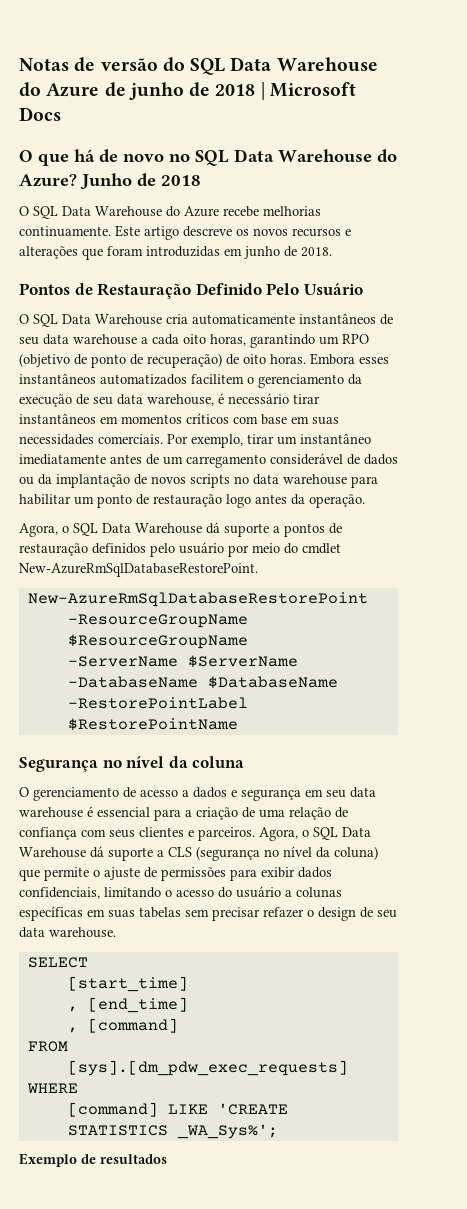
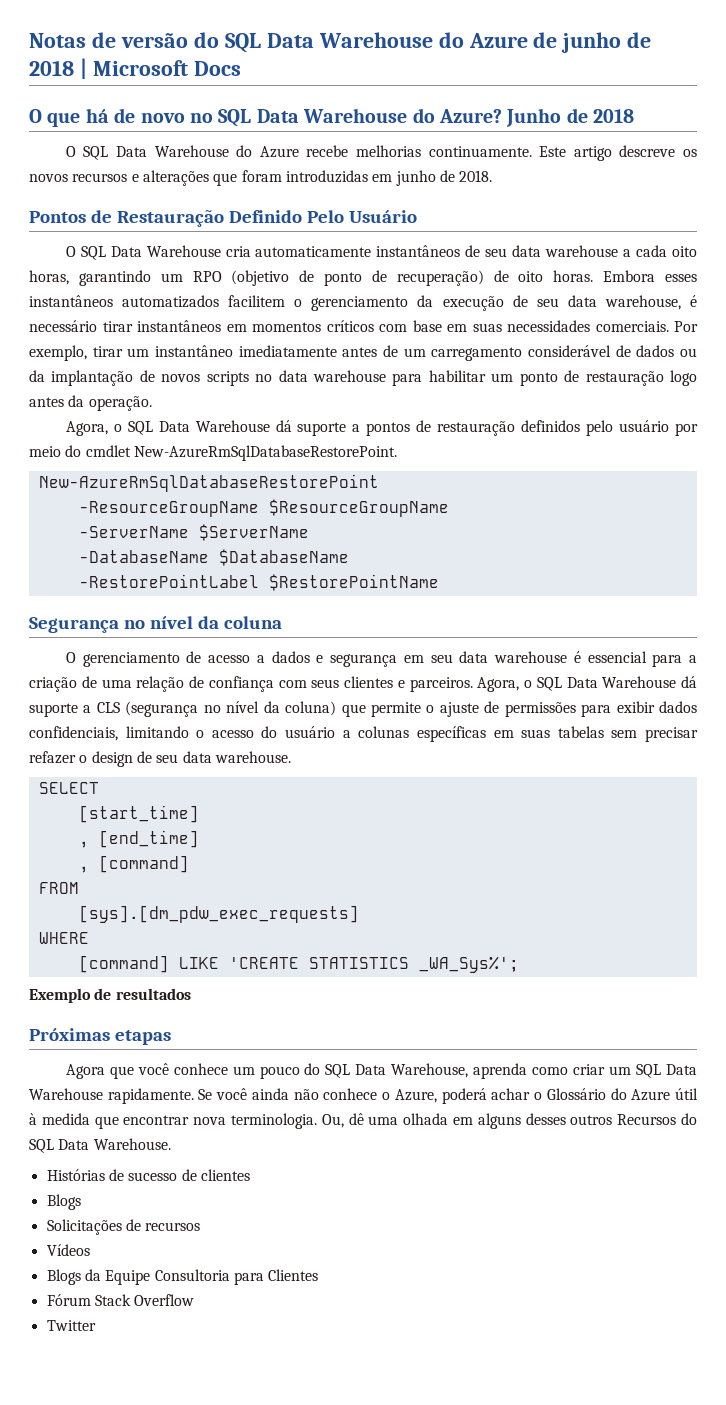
+ Próximas etapas
+ Agora que você conhece um pouco do SQL Data Warehouse, aprenda como criar um SQL Data Warehouse rapidamente. Se você ainda não conhece o Azure, poderá achar o Glossário do Azure útil à medida que encontrar nova terminologia. Ou, dê uma olhada em alguns desses outros Recursos do SQL Data Warehouse.
+ Histórias de sucesso de clientes
+ Blogs
+ Solicitações de recursos
+ Vídeos
+ Blogs da Equipe Consultoria para Clientes
+ Fórum Stack Overflow
+ Twitter

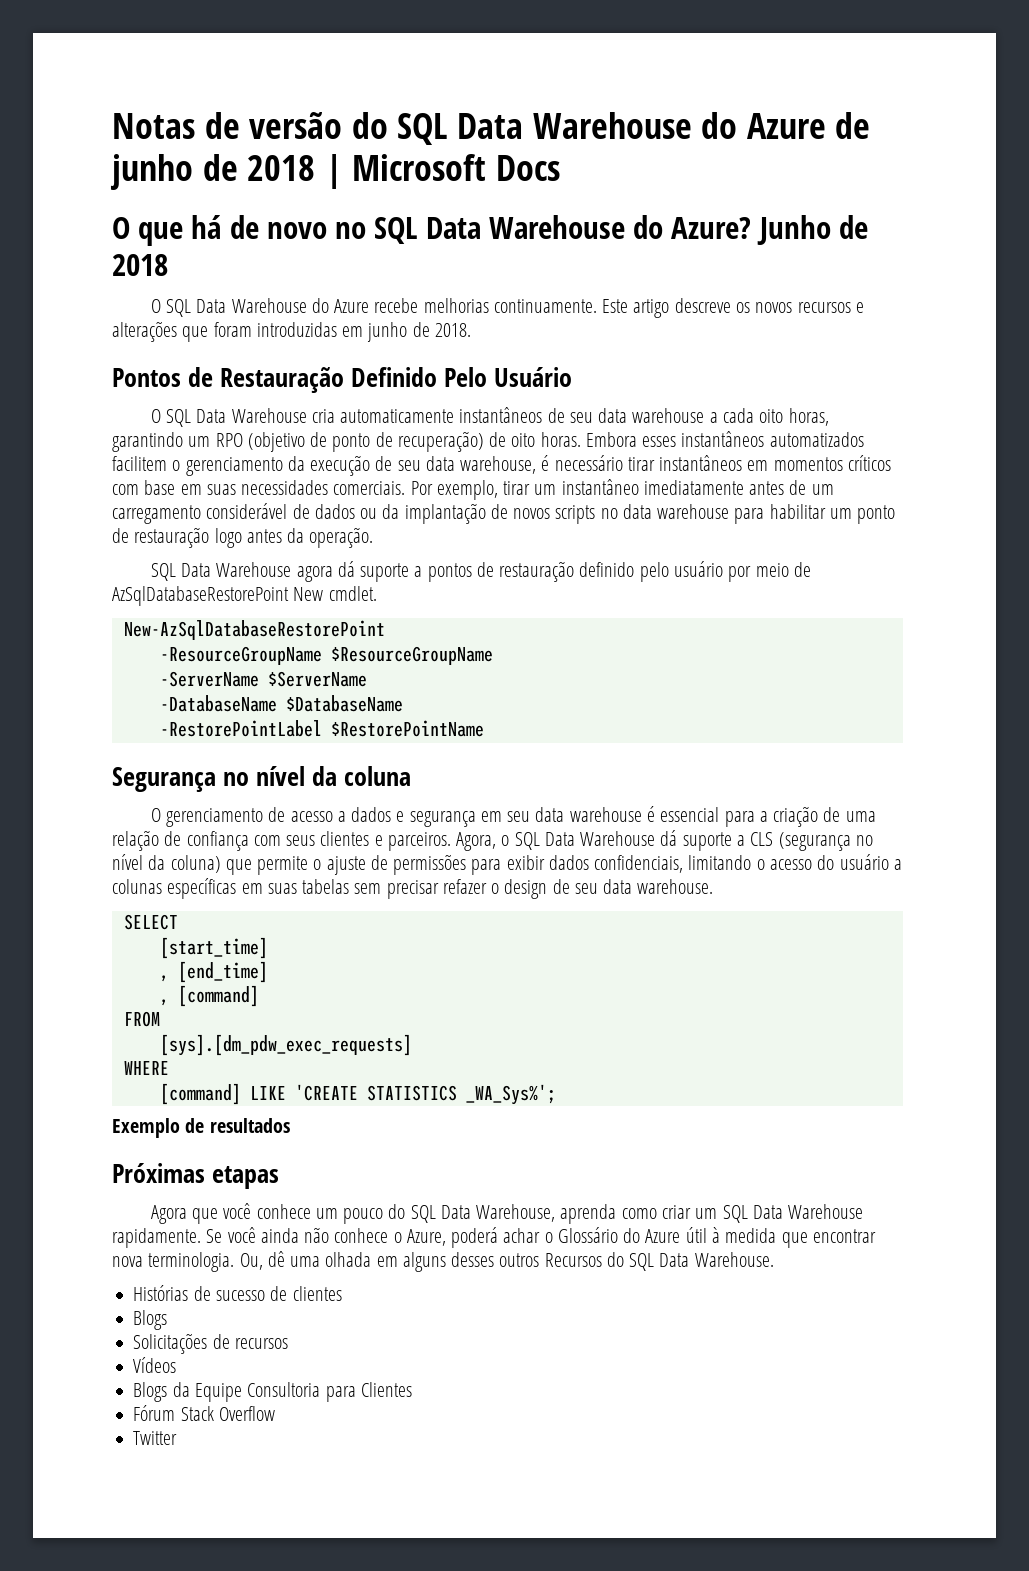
- Agora, o SQL Data Warehouse dá suporte a pontos de restauração definidos pelo usuário por meio do cmdlet New-AzureRmSqlDatabaseRestorePoint.
- New-AzureRmSqlDatabaseRestorePoint
+ SQL Data Warehouse agora dá suporte a pontos de restauração definido pelo usuário por meio de AzSqlDatabaseRestorePoint New cmdlet.
+ New-AzSqlDatabaseRestorePoint

